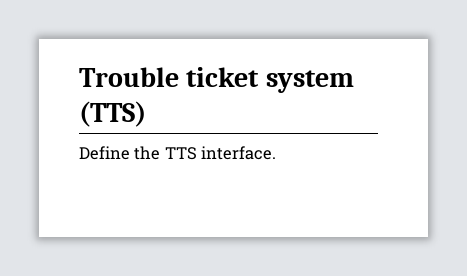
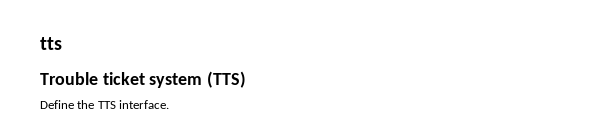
+ tts

